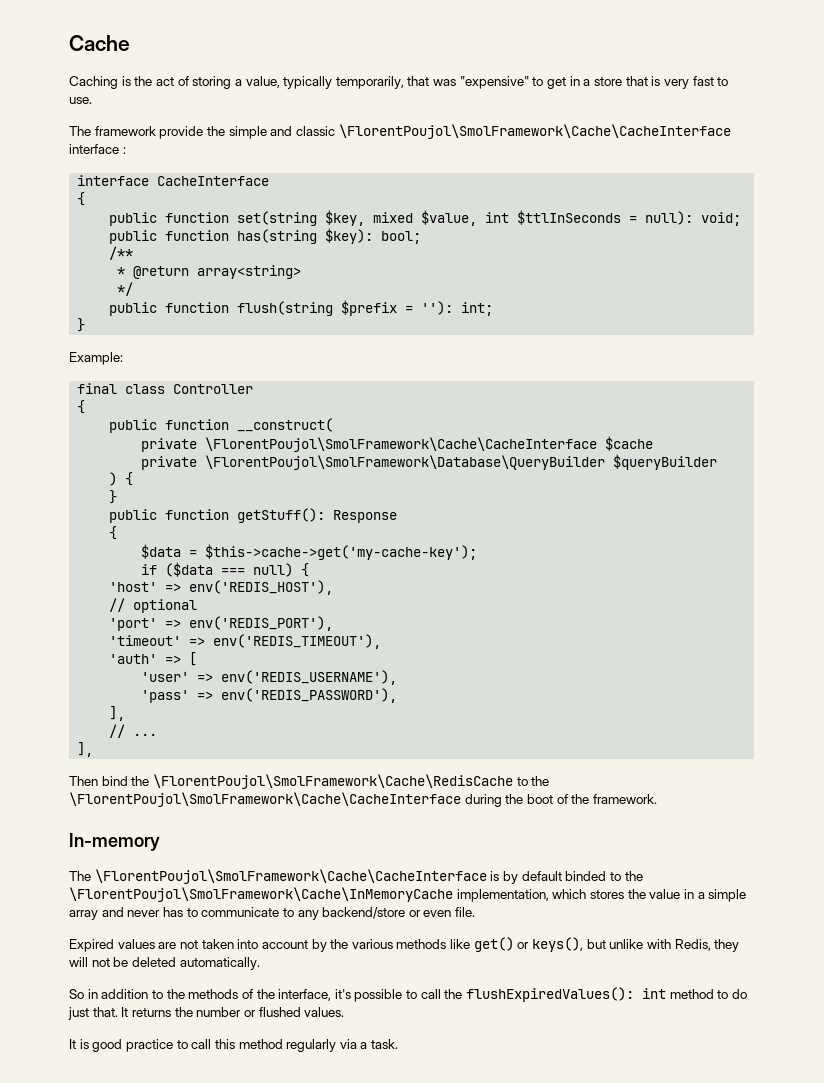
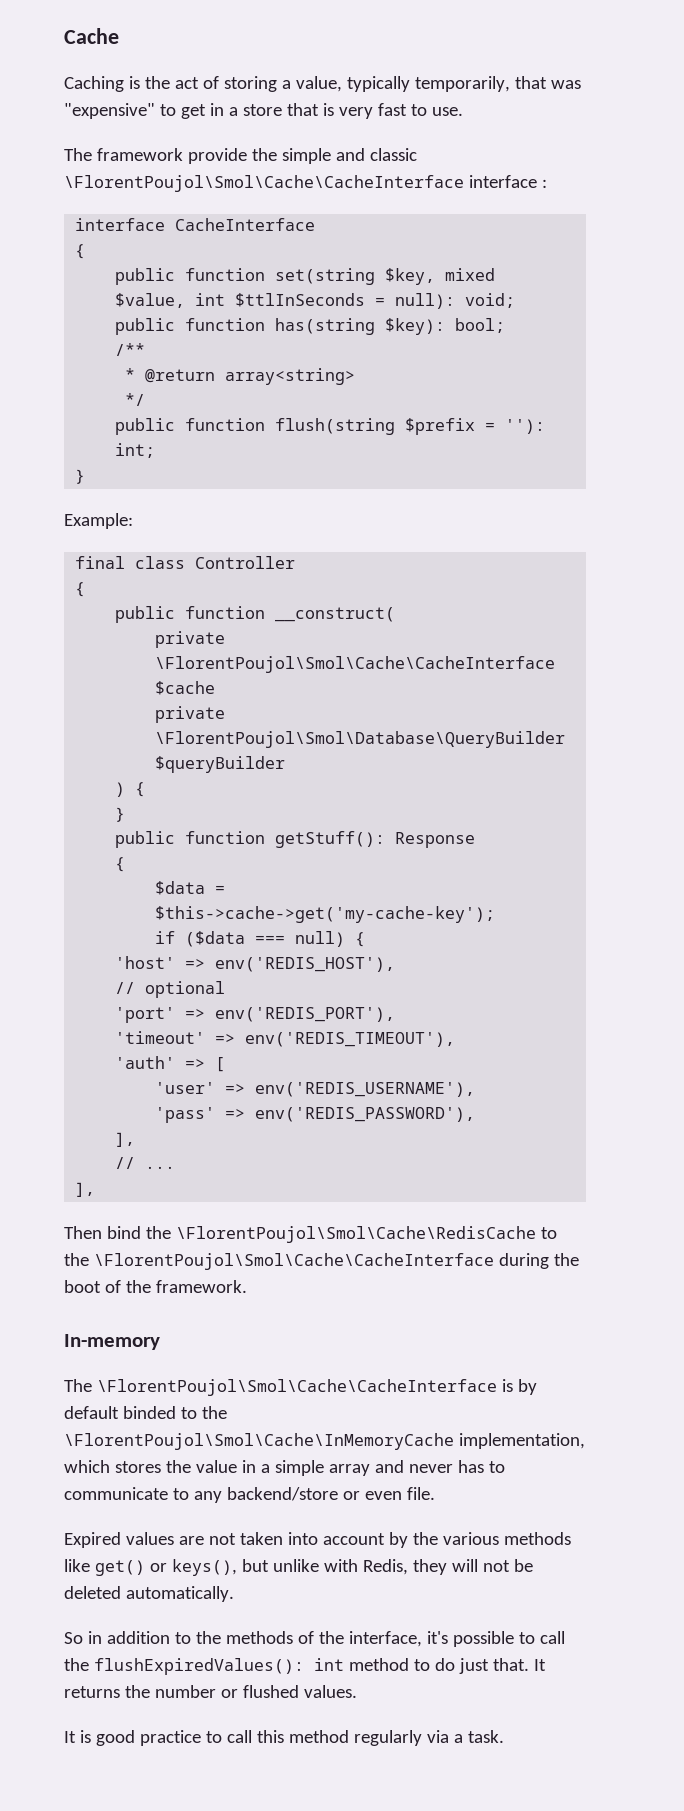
- The framework provide the simple and classic \FlorentPoujol\SmolFramework\Cache\CacheInterface interface :
+ The framework provide the simple and classic \FlorentPoujol\Smol\Cache\CacheInterface interface :
- private \FlorentPoujol\SmolFramework\Cache\CacheInterface $cache
+ private \FlorentPoujol\Smol\Cache\CacheInterface $cache
- private \FlorentPoujol\SmolFramework\Database\QueryBuilder $queryBuilder
+ private \FlorentPoujol\Smol\Database\QueryBuilder $queryBuilder
- Then bind the \FlorentPoujol\SmolFramework\Cache\RedisCache to the \FlorentPoujol\SmolFramework\Cache\CacheInterface during the boot of the framework.
+ Then bind the \FlorentPoujol\Smol\Cache\RedisCache to the \FlorentPoujol\Smol\Cache\CacheInterface during the boot of the framework.
- The \FlorentPoujol\SmolFramework\Cache\CacheInterface is by default binded to the \FlorentPoujol\SmolFramework\Cache\InMemoryCache implementation, which stores the value in a simple array and never has to communicate to any backend/store or even file.
+ The \FlorentPoujol\Smol\Cache\CacheInterface is by default binded to the \FlorentPoujol\Smol\Cache\InMemoryCache implementation, which stores the value in a simple array and never has to communicate to any backend/store or even file.

